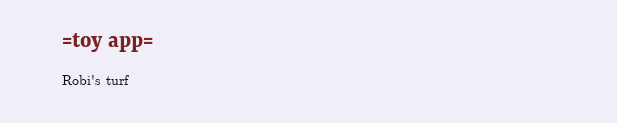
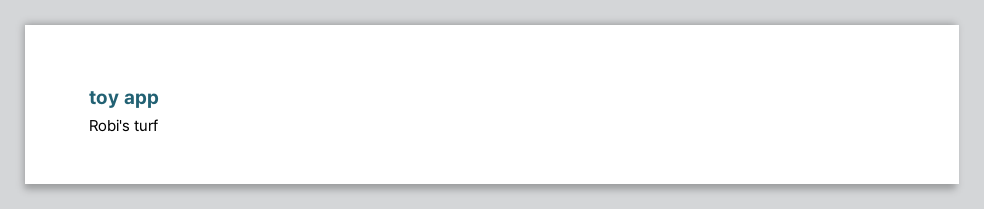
- =toy app=
+ toy app

